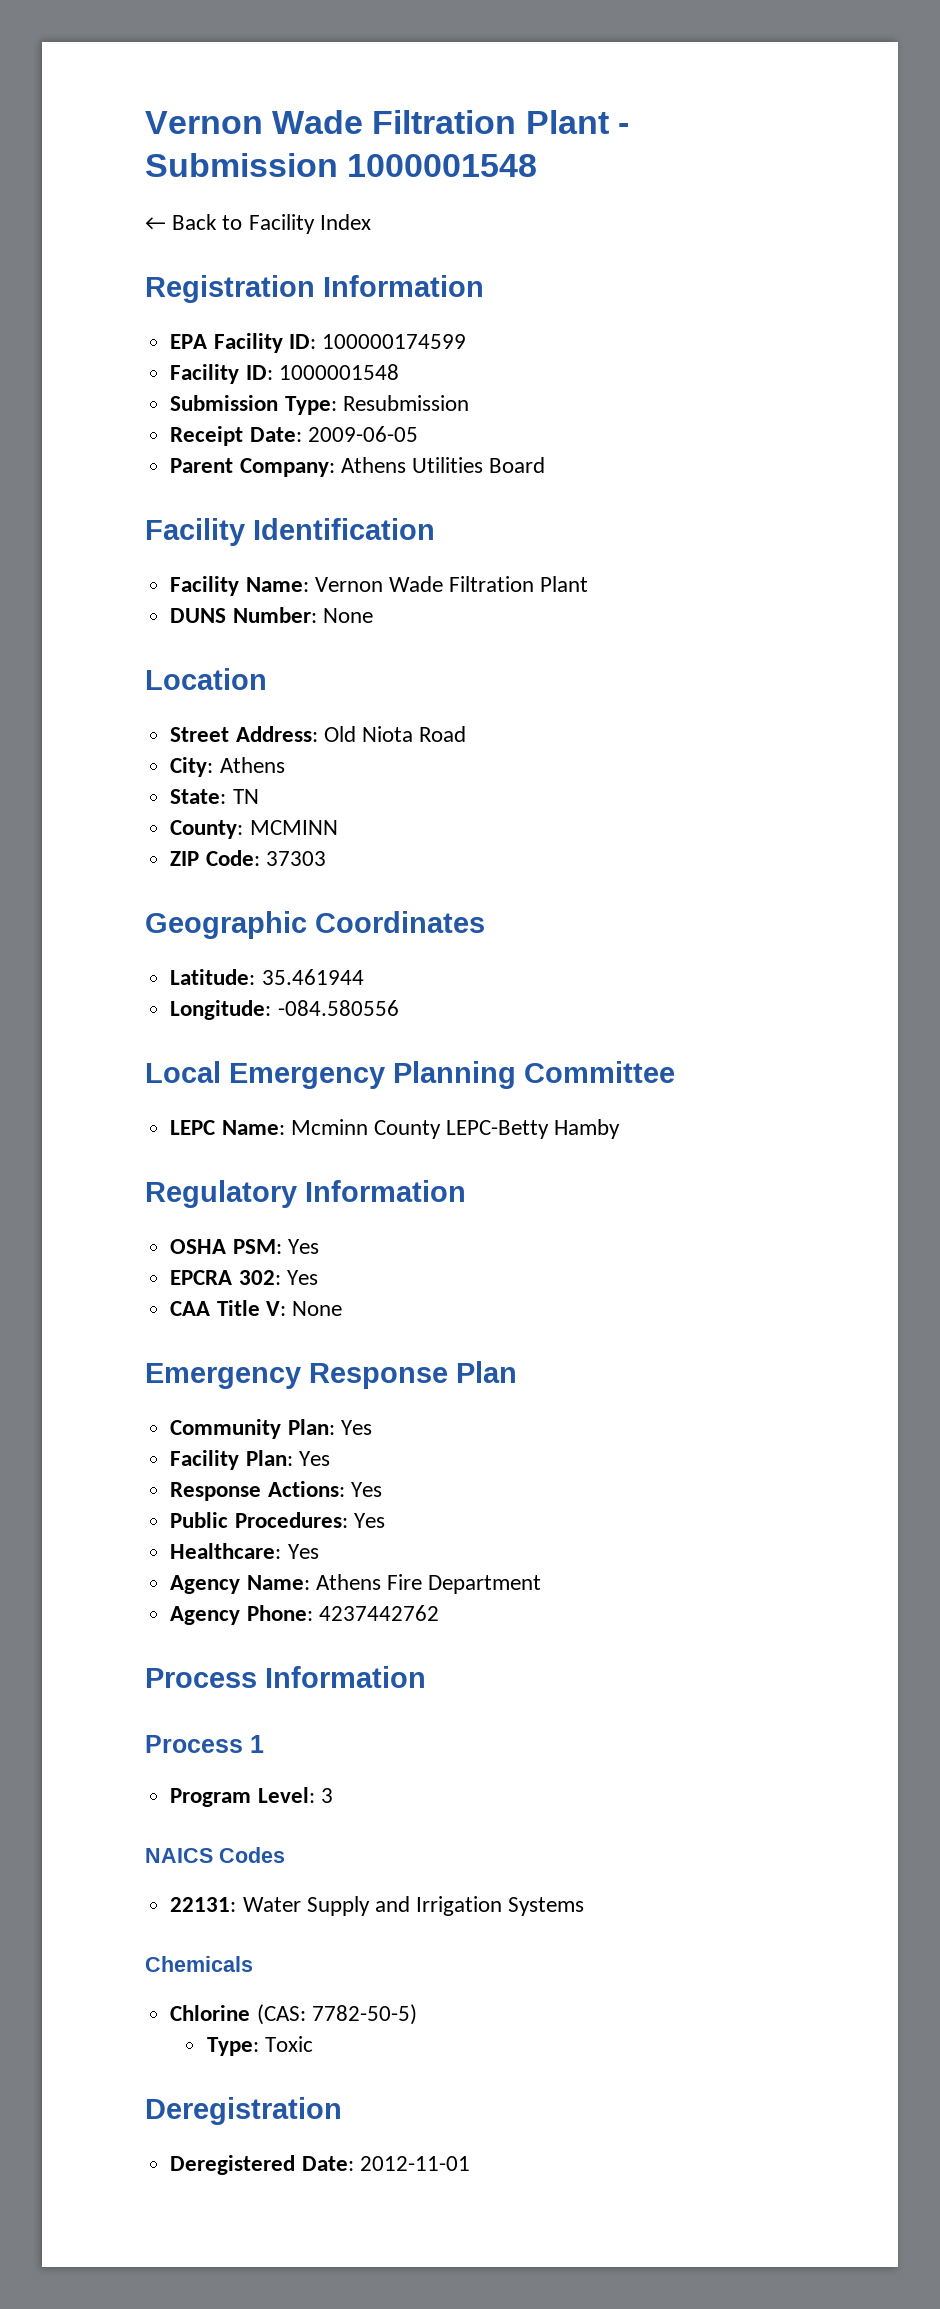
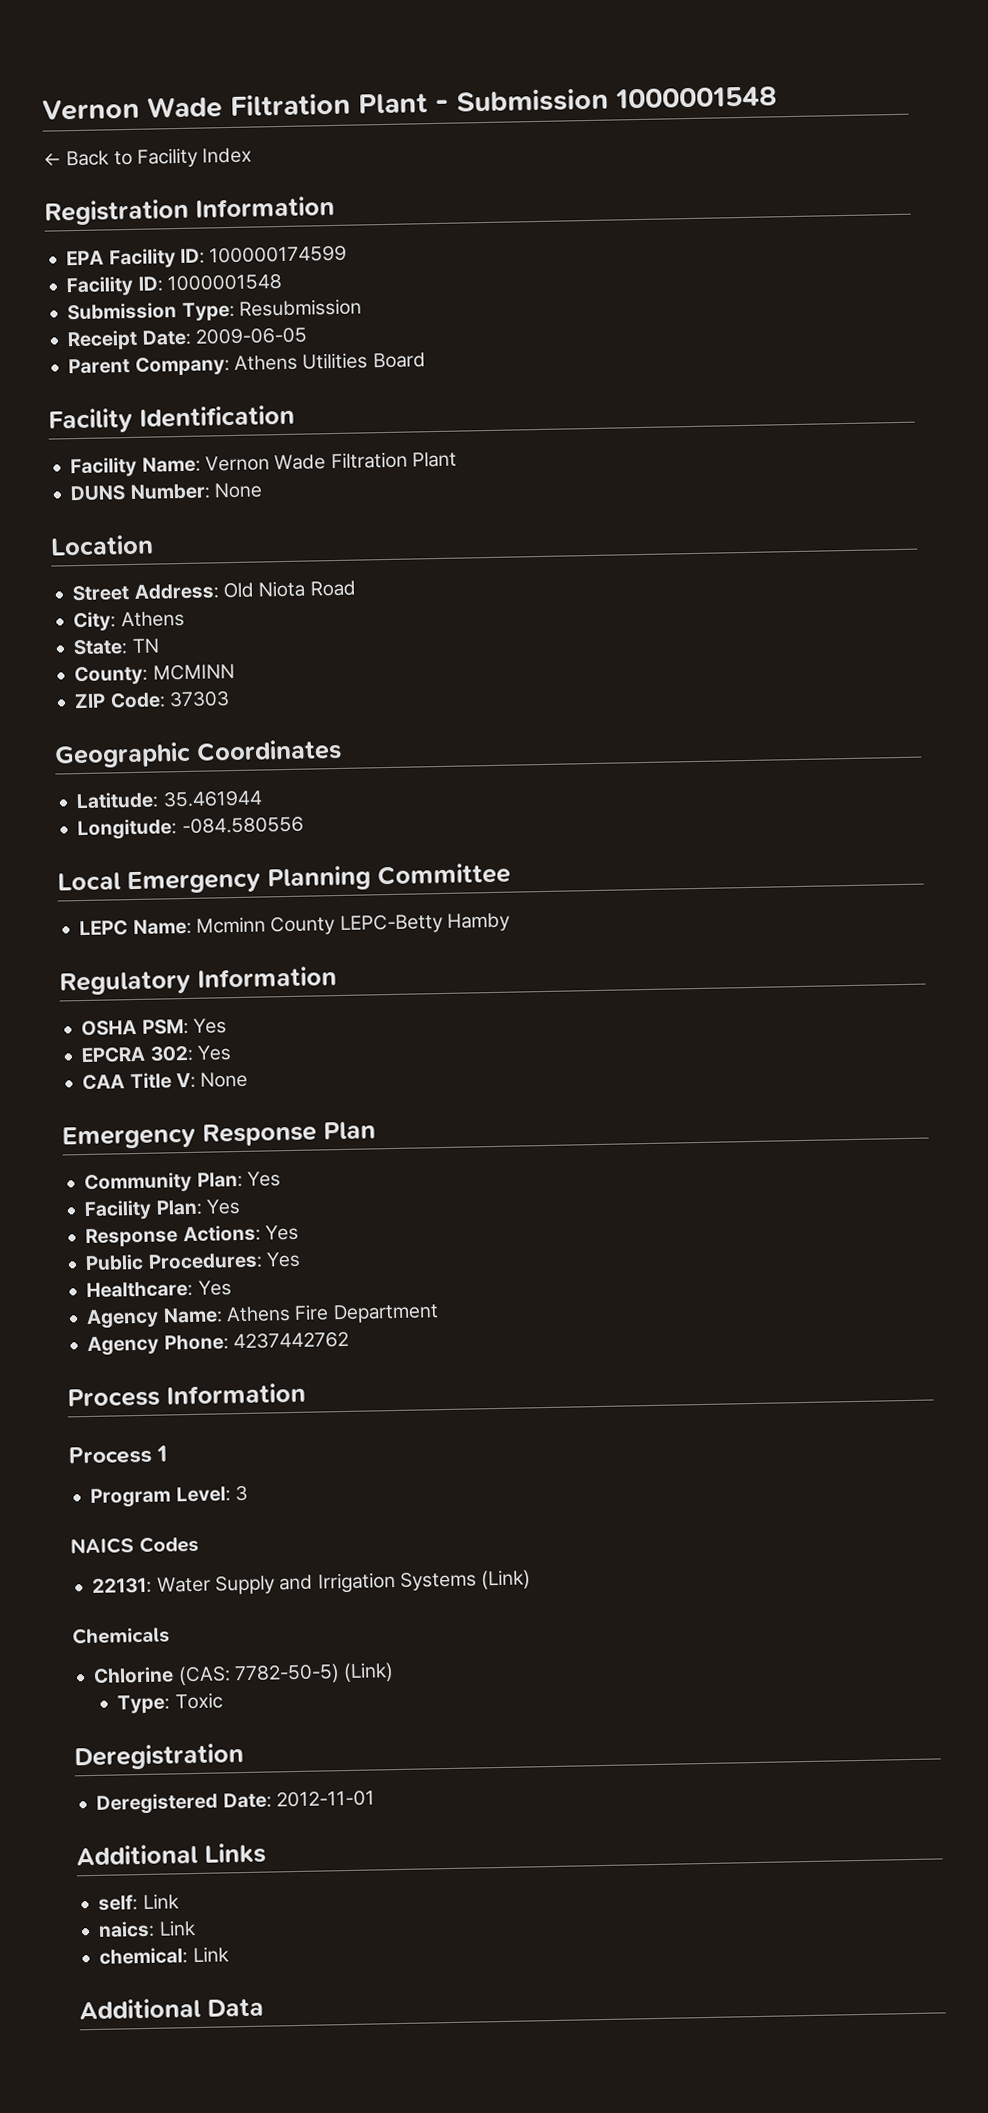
- 22131: Water Supply and Irrigation Systems
+ 22131: Water Supply and Irrigation Systems (Link)
- Chlorine (CAS: 7782-50-5)
+ Chlorine (CAS: 7782-50-5) (Link)
+ Additional Links
+ self: Link
+ naics: Link
+ chemical: Link
+ Additional Data

